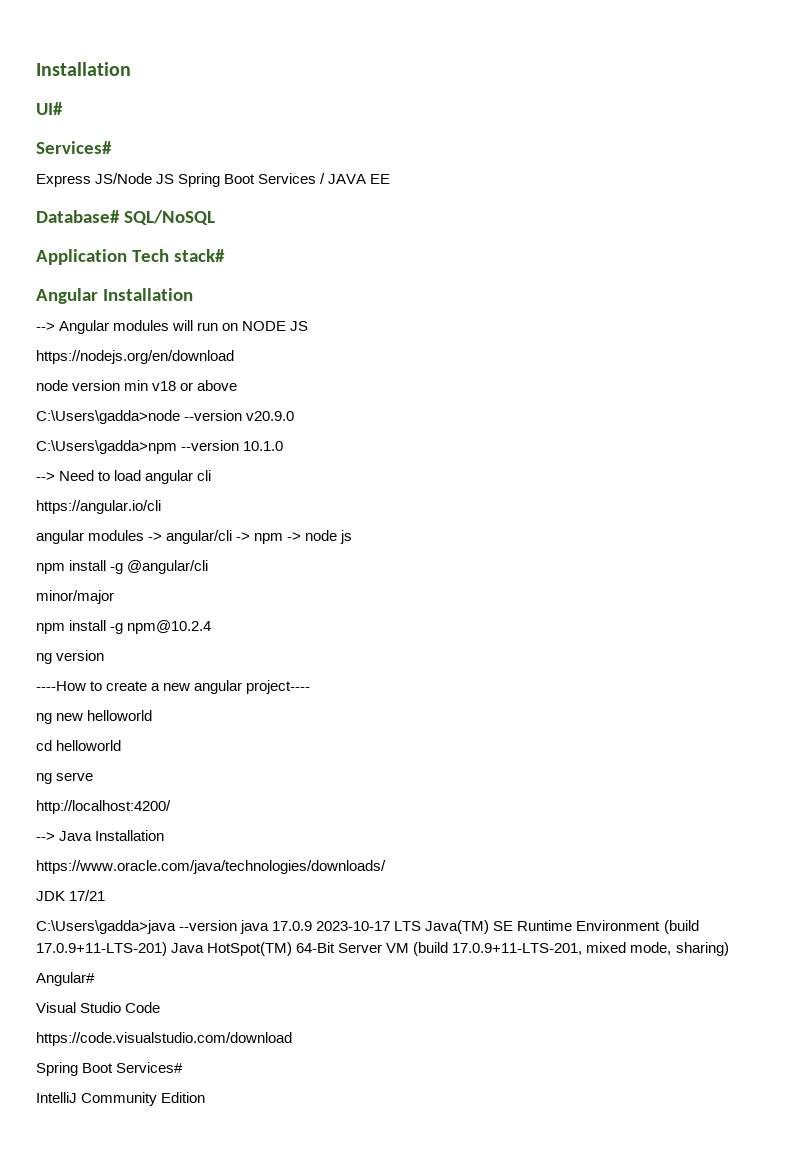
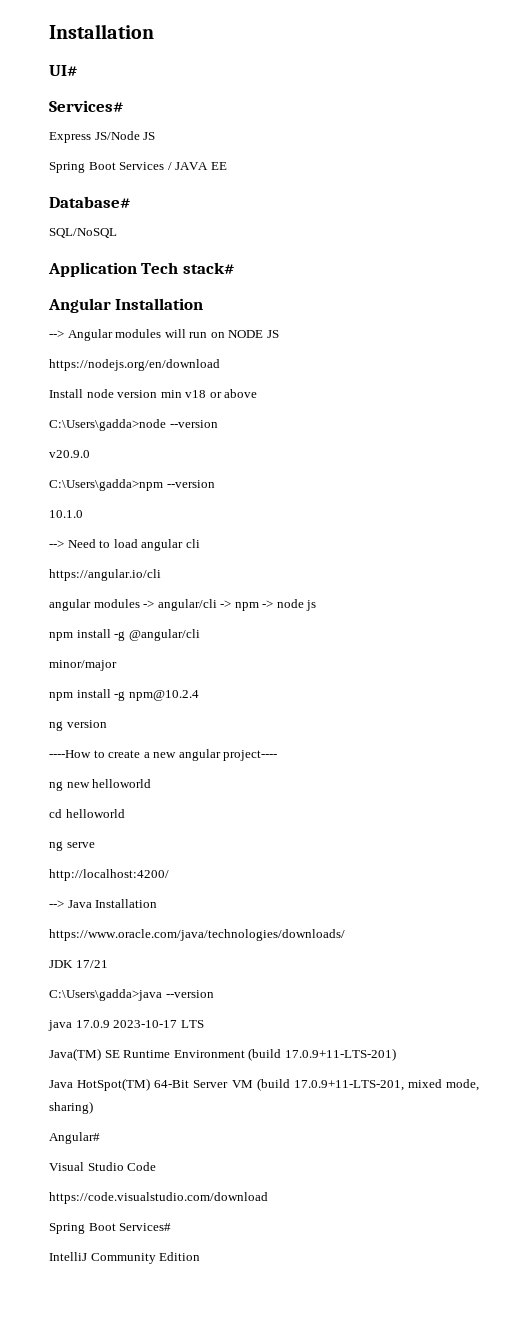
- Express JS/Node JS Spring Boot Services / JAVA EE
+ Express JS/Node JS
+ Spring Boot Services / JAVA EE
- Database# SQL/NoSQL
+ Database#
+ SQL/NoSQL
- node version min v18 or above
+ Install node version min v18 or above
- C:\Users\gadda>node --version v20.9.0
+ C:\Users\gadda>node --version
+ v20.9.0
- C:\Users\gadda>npm --version 10.1.0
+ C:\Users\gadda>npm --version
+ 10.1.0
- C:\Users\gadda>java --version java 17.0.9 2023-10-17 LTS Java(TM) SE Runtime Environment (build 17.0.9+11-LTS-201) Java HotSpot(TM) 64-Bit Server VM (build 17.0.9+11-LTS-201, mixed mode, sharing)
+ C:\Users\gadda>java --version
+ java 17.0.9 2023-10-17 LTS
+ Java(TM) SE Runtime Environment (build 17.0.9+11-LTS-201)
+ Java HotSpot(TM) 64-Bit Server VM (build 17.0.9+11-LTS-201, mixed mode, sharing)

